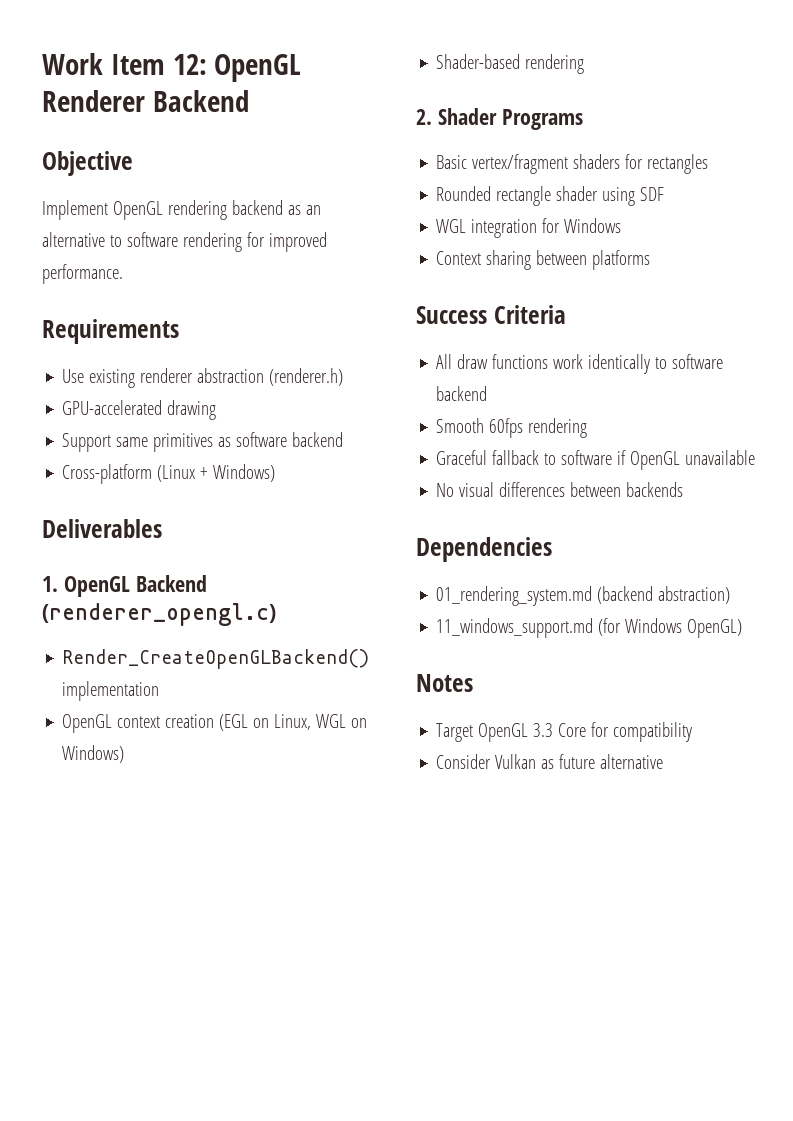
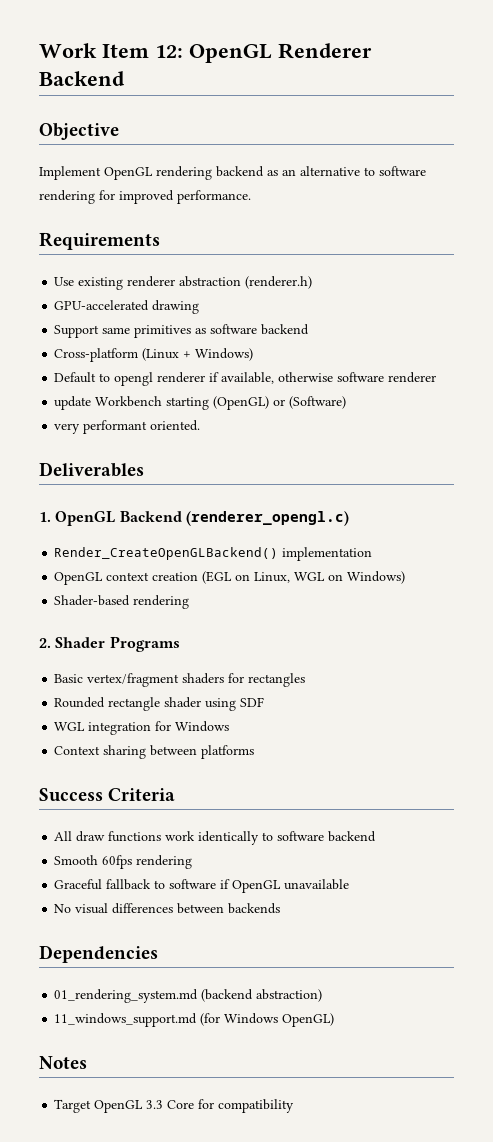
+ Default to opengl renderer if available, otherwise software renderer
+ update Workbench starting (OpenGL) or (Software)
+ very performant oriented.
- Consider Vulkan as future alternative

